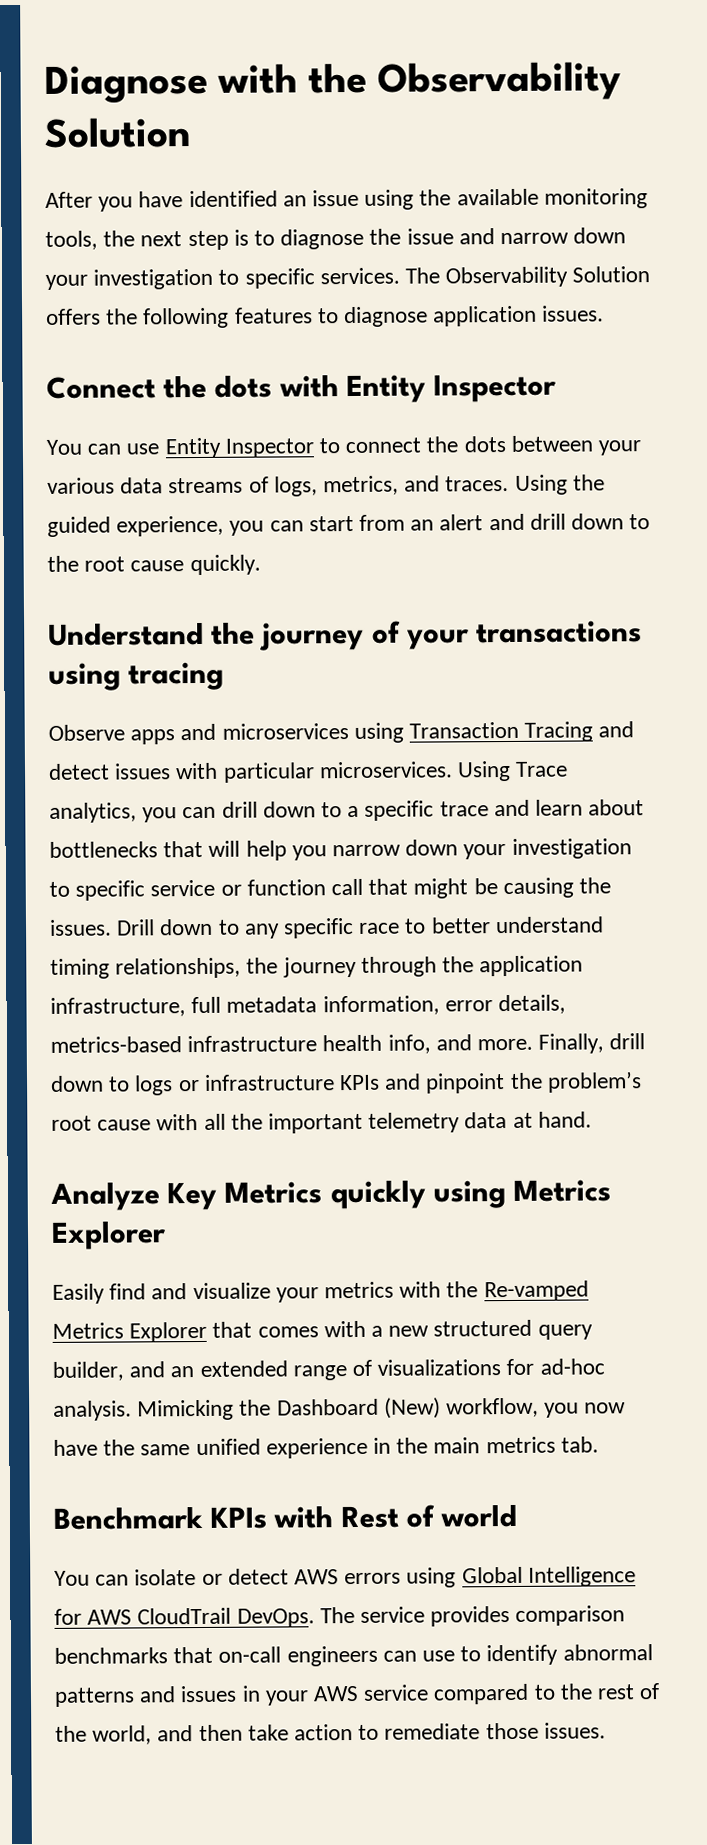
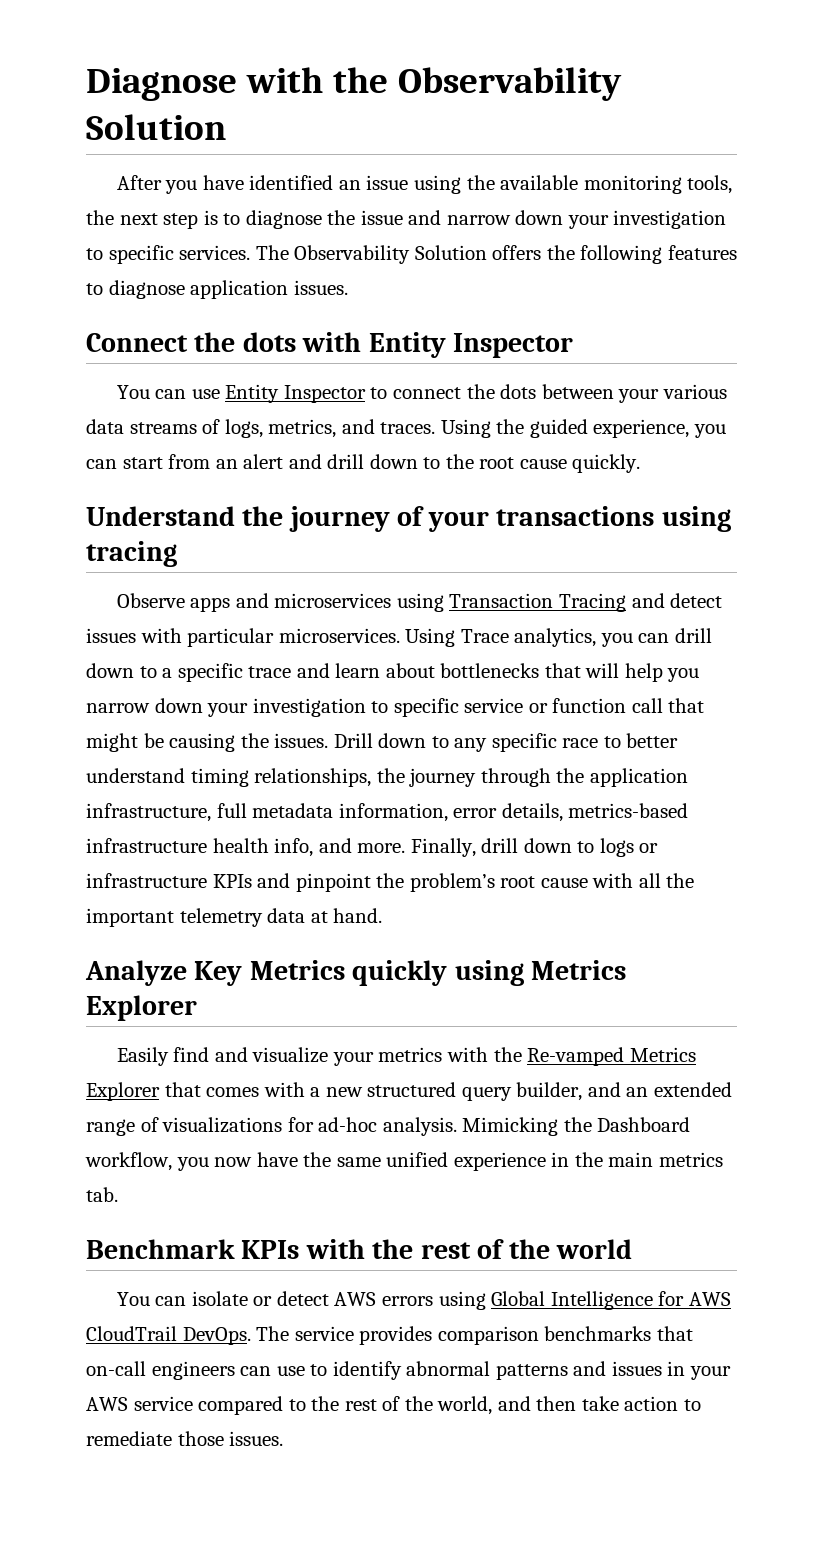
- Mimicking the Dashboard (New) workflow, you now have the same unified experience in the main metrics tab.
+ Mimicking the Dashboard workflow, you now have the same unified experience in the main metrics tab.
- Benchmark KPIs with Rest of world
+ Benchmark KPIs with the rest of the world

